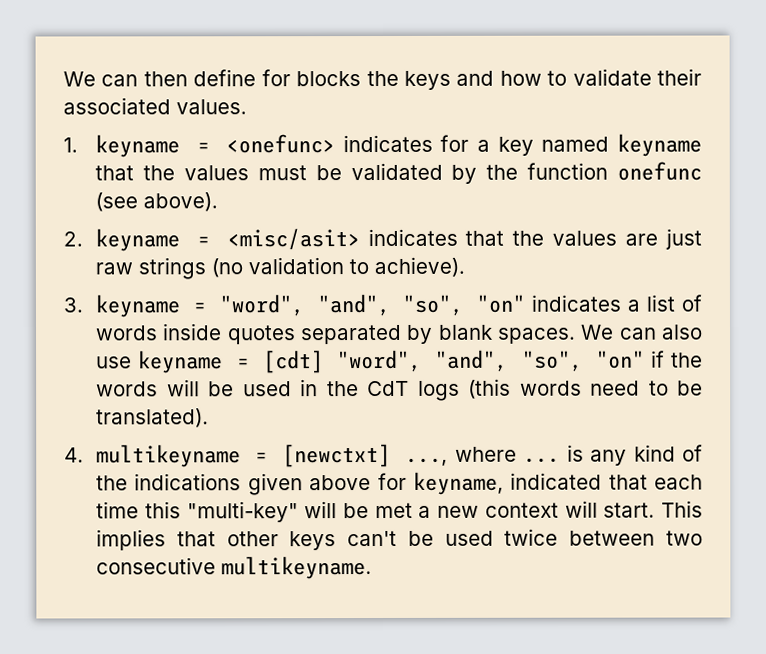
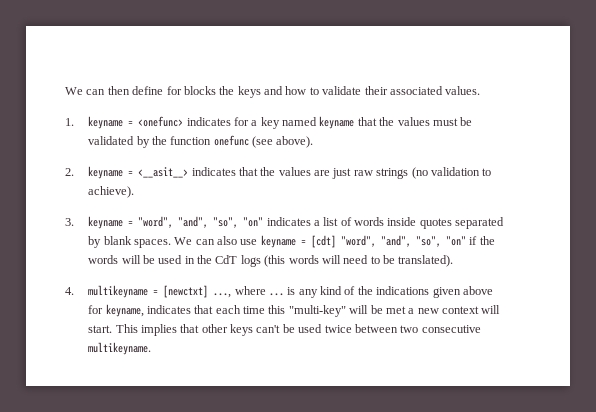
- 2. keyname = <misc/asit> indicates that the values are just raw strings (no validation to achieve).
+ 2. keyname = <__asit__> indicates that the values are just raw strings (no validation to achieve).
- We can also use keyname = [cdt] "word", "and", "so", "on" if the words will be used in the CdT logs (this words need to be translated).
+ We can also use keyname = [cdt] "word", "and", "so", "on" if the words will be used in the CdT logs (this words will need to be translated).
- 4. multikeyname = [newctxt] ..., where ... is any kind of the indications given above for keyname, indicated that each time this "multi-key" will be met a new context will start.
+ 4. multikeyname = [newctxt] ..., where ... is any kind of the indications given above for keyname, indicates that each time this "multi-key" will be met a new context will start.

